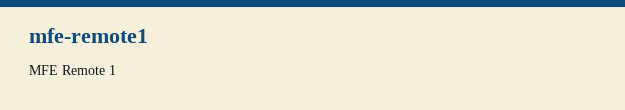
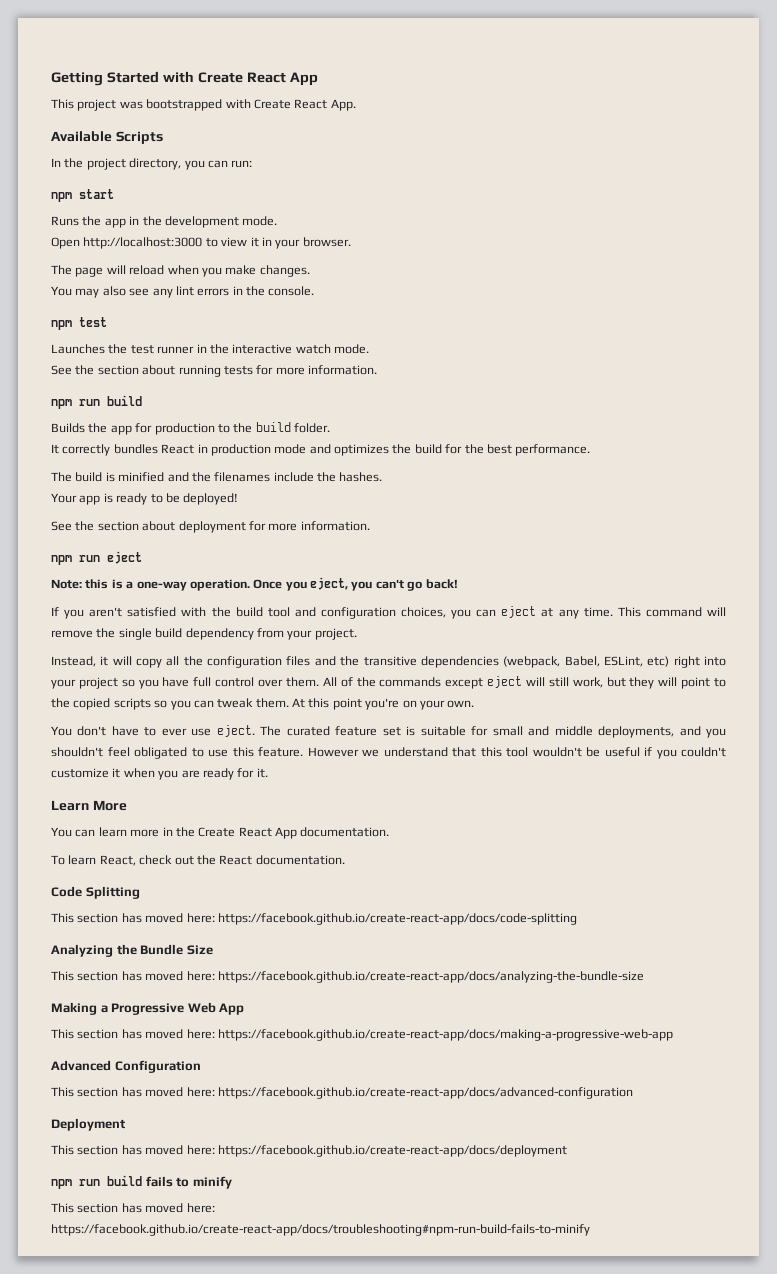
- mfe-remote1
- MFE Remote 1
+ Getting Started with Create React App
+ This project was bootstrapped with Create React App.
+ Available Scripts
+ In the project directory, you can run:
+ npm start
+ Runs the app in the development mode.
+ Open http://localhost:3000 to view it in your browser.
+ The page will reload when you make changes.
+ You may also see any lint errors in the console.
+ npm test
+ Launches the test runner in the interactive watch mode.
+ See the section about running tests for more information.
+ npm run build
+ Builds the app for production to the build folder.
+ It correctly bundles React in production mode and optimizes the build for the best performance.
+ The build is minified and the filenames include the hashes.
+ Your app is ready to be deployed!
+ See the section about deployment for more information.
+ npm run eject
+ Note: this is a one-way operation. Once you eject, you can't go back!
+ If you aren't satisfied with the build tool and configuration choices, you can eject at any time. This command will remove the single build dependency from your project.
+ Instead, it will copy all the configuration files and the transitive dependencies (webpack, Babel, ESLint, etc) right into your project so you have full control over them. All of the commands except eject will still work, but they will point to the copied scripts so you can tweak them. At this point you're on your own.
+ You don't have to ever use eject. The curated feature set is suitable for small and middle deployments, and you shouldn't feel obligated to use this feature. However we understand that this tool wouldn't be useful if you couldn't customize it when you are ready for it.
+ Learn More
+ You can learn more in the Create React App documentation.
+ To learn React, check out the React documentation.
+ Code Splitting
+ This section has moved here: https://facebook.github.io/create-react-app/docs/code-splitting
+ Analyzing the Bundle Size
+ This section has moved here: https://facebook.github.io/create-react-app/docs/analyzing-the-bundle-size
+ Making a Progressive Web App
+ This section has moved here: https://facebook.github.io/create-react-app/docs/making-a-progressive-web-app
+ Advanced Configuration
+ This section has moved here: https://facebook.github.io/create-react-app/docs/advanced-configuration
+ Deployment
+ This section has moved here: https://facebook.github.io/create-react-app/docs/deployment
+ npm run build fails to minify
+ This section has moved here: https://facebook.github.io/create-react-app/docs/troubleshooting#npm-run-build-fails-to-minify

